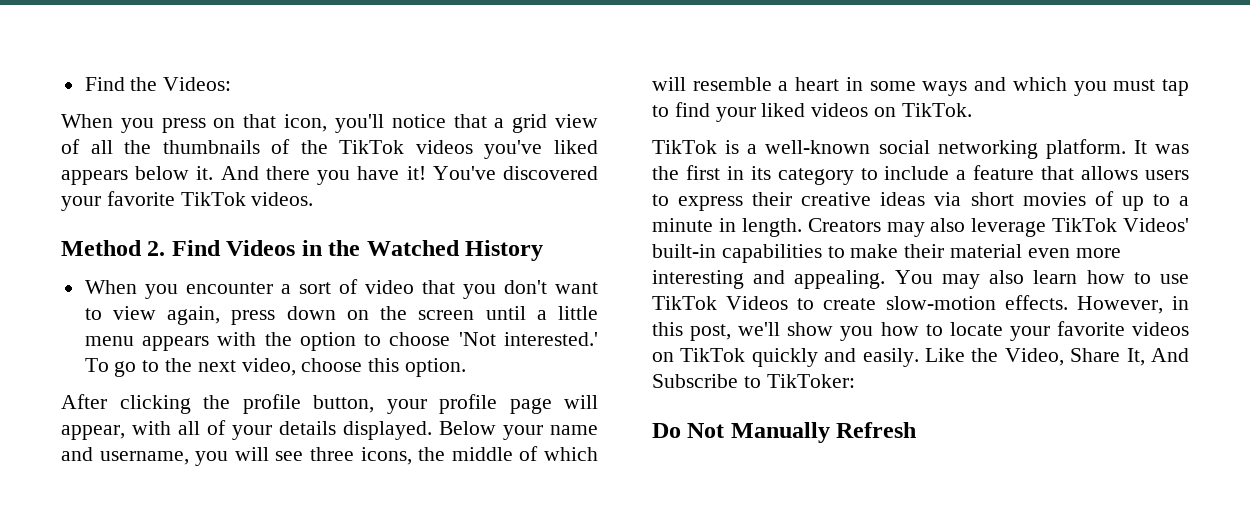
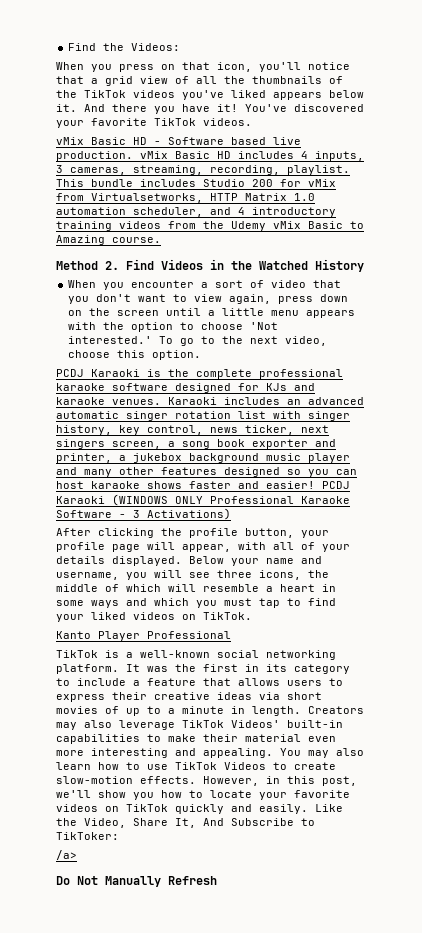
+ vMix Basic HD - Software based live production. vMix Basic HD includes 4 inputs, 3 cameras, streaming, recording, playlist. This bundle includes Studio 200 for vMix from Virtualsetworks, HTTP Matrix 1.0 automation scheduler, and 4 introductory training videos from the Udemy vMix Basic to Amazing course.
+ PCDJ Karaoki is the complete professional karaoke software designed for KJs and karaoke venues. Karaoki includes an advanced automatic singer rotation list with singer history, key control, news ticker, next singers screen, a song book exporter and printer, a jukebox background music player and many other features designed so you can host karaoke shows faster and easier! PCDJ Karaoki (WINDOWS ONLY Professional Karaoke Software - 3 Activations)
+ Kanto Player Professional
+ /a>

